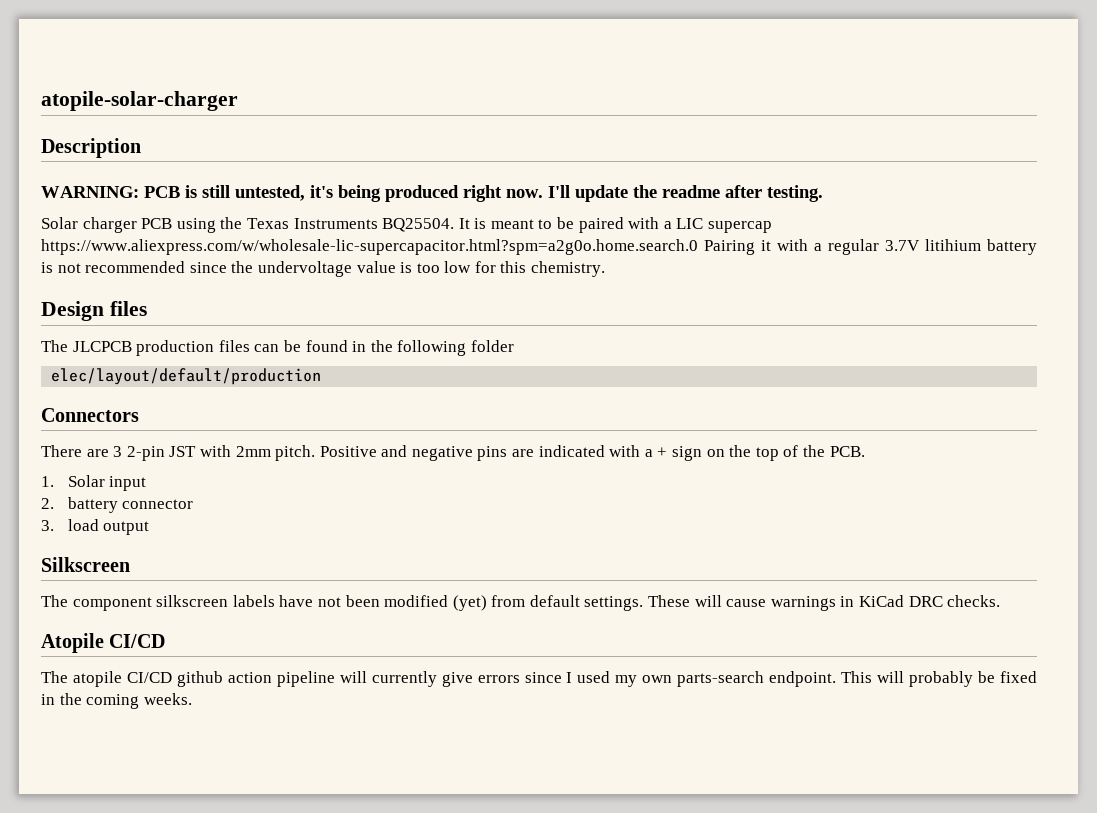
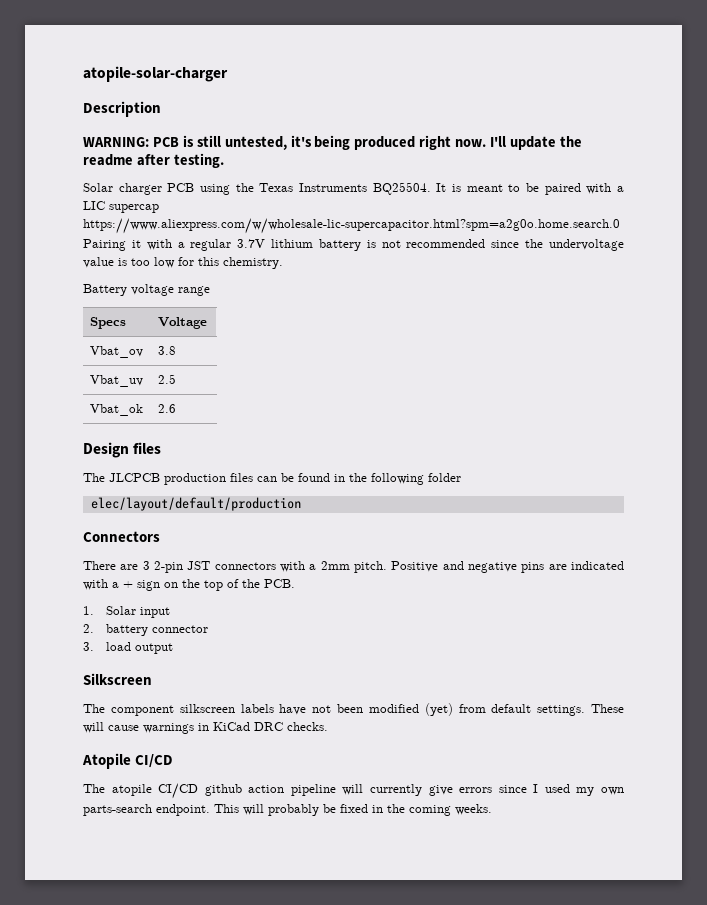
- It is meant to be paired with a LIC supercap https://www.aliexpress.com/w/wholesale-lic-supercapacitor.html?spm=a2g0o.home.search.0 Pairing it with a regular 3.7V litihium battery is not recommended since the undervoltage value is too low for this chemistry.
+ It is meant to be paired with a LIC supercap https://www.aliexpress.com/w/wholesale-lic-supercapacitor.html?spm=a2g0o.home.search.0 Pairing it with a regular 3.7V lithium battery is not recommended since the undervoltage value is too low for this chemistry.
+ Battery voltage range
+ Specs | Voltage
+ Vbat_ov | 3.8
+ Vbat_uv | 2.5
+ Vbat_ok | 2.6
- There are 3 2-pin JST with 2mm pitch.
+ There are 3 2-pin JST connectors with a 2mm pitch.

